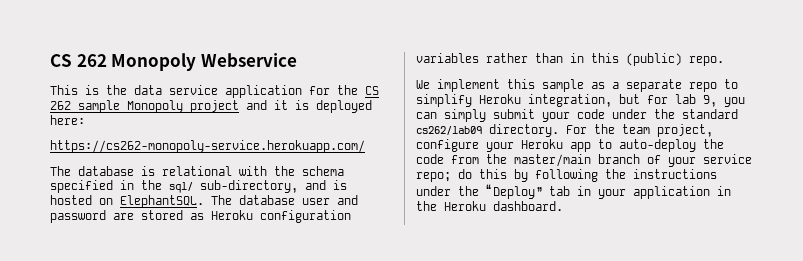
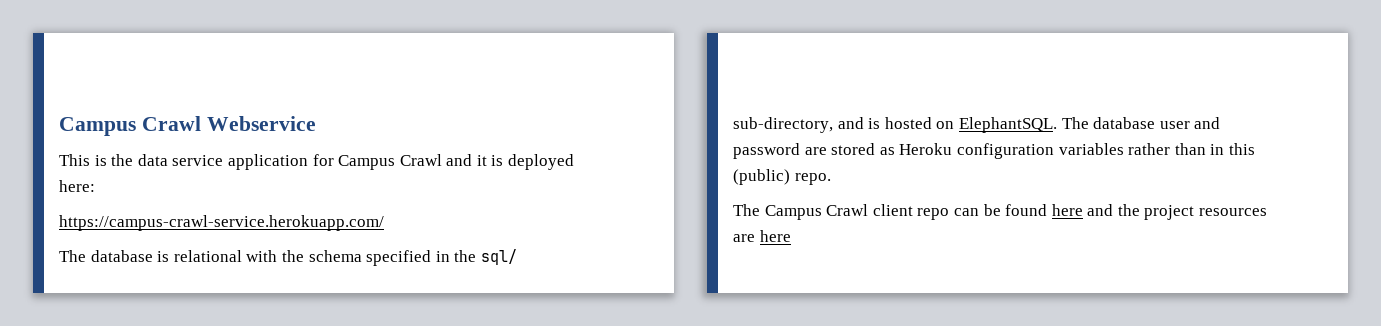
- CS 262 Monopoly Webservice
+ Campus Crawl Webservice
- This is the data service application for the CS 262 sample Monopoly project and it is deployed here:
+ This is the data service application for Campus Crawl and it is deployed here:
- https://cs262-monopoly-service.herokuapp.com/
+ https://campus-crawl-service.herokuapp.com/
- We implement this sample as a separate repo to simplify Heroku integration, but for lab 9, you can simply submit your code under the standard cs262/lab09 directory. For the team project, configure your Heroku app to auto-deploy the code from the master/main branch of your service repo; do this by following the instructions under the “Deploy” tab in your application in the Heroku dashboard.
+ The Campus Crawl client repo can be found here and the project resources are here

